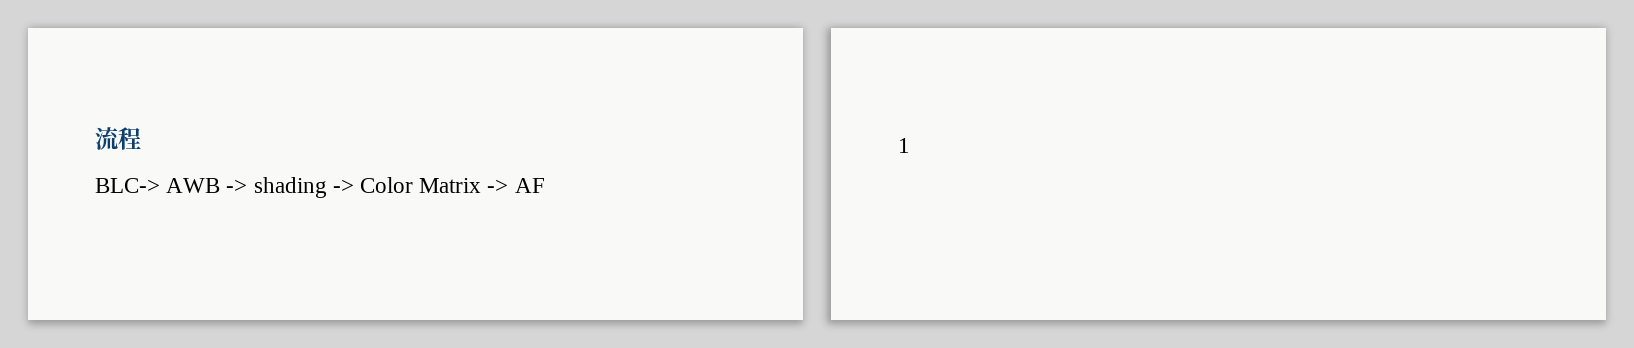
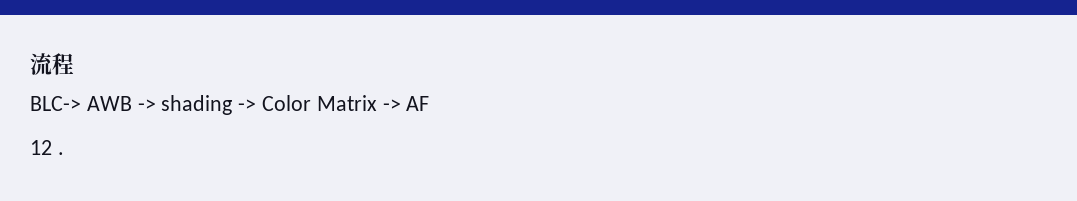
- 1
+ 12 .

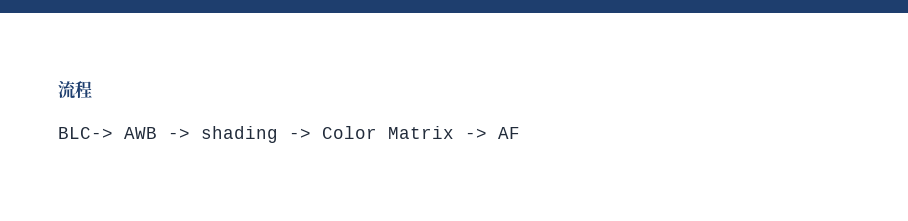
- 12 .

